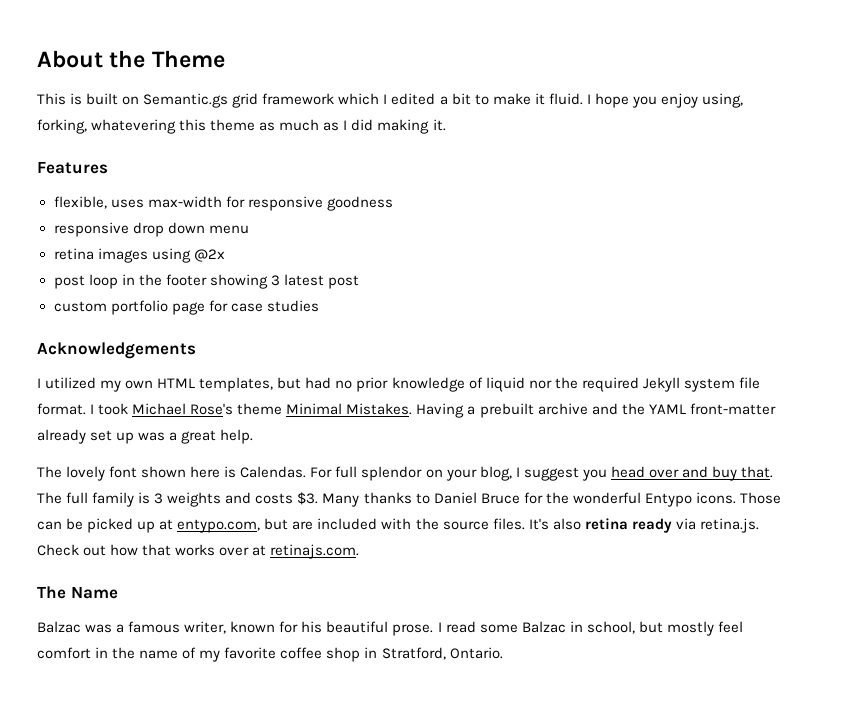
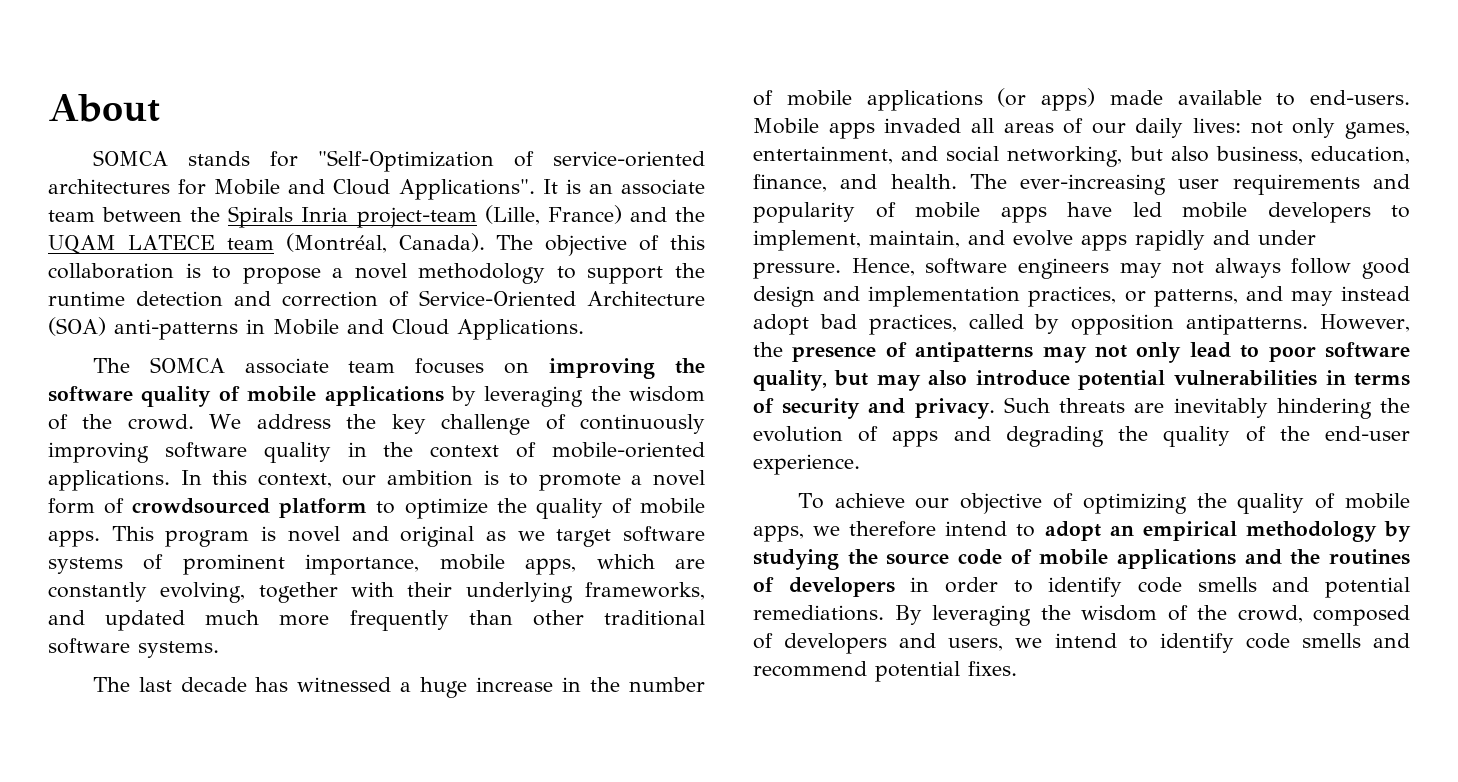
- About the Theme
- This is built on Semantic.gs grid framework which I edited a bit to make it fluid. I hope you enjoy using, forking, whatevering this theme as much as I did making it.
- Features
- flexible, uses max-width for responsive goodness
- responsive drop down menu
- retina images using @2x
- post loop in the footer showing 3 latest post
- custom portfolio page for case studies
- Acknowledgements
- I utilized my own HTML templates, but had no prior knowledge of liquid nor the required Jekyll system file format. I took Michael Rose's theme Minimal Mistakes. Having a prebuilt archive and the YAML front-matter already set up was a great help.
- The lovely font shown here is Calendas. For full splendor on your blog, I suggest you head over and buy that. The full family is 3 weights and costs $3. Many thanks to Daniel Bruce for the wonderful Entypo icons. Those can be picked up at entypo.com, but are included with the source files. It's also retina ready via retina.js. Check out how that works over at retinajs.com.
- The Name
- Balzac was a famous writer, known for his beautiful prose. I read some Balzac in school, but mostly feel comfort in the name of my favorite coffee shop in Stratford, Ontario.
+ About
+ SOMCA stands for "Self-Optimization of service-oriented architectures for Mobile and Cloud Applications". It is an associate team between the Spirals Inria project-team (Lille, France) and the UQAM LATECE team (Montréal, Canada). The objective of this collaboration is to propose a novel methodology to support the runtime detection and correction of Service-Oriented Architecture (SOA) anti-patterns in Mobile and Cloud Applications.
+ The SOMCA associate team focuses on improving the software quality of mobile applications by leveraging the wisdom of the crowd. We address the key challenge of continuously improving software quality in the context of mobile-oriented applications. In this context, our ambition is to promote a novel form of crowdsourced platform to optimize the quality of mobile apps. This program is novel and original as we target software systems of prominent importance, mobile apps, which are constantly evolving, together with their underlying frameworks, and updated much more frequently than other traditional software systems.
+ The last decade has witnessed a huge increase in the number of mobile applications (or apps) made available to end-users. Mobile apps invaded all areas of our daily lives: not only games, entertainment, and social networking, but also business, education, finance, and health. The ever-increasing user requirements and popularity of mobile apps have led mobile developers to implement, maintain, and evolve apps rapidly and under pressure. Hence, software engineers may not always follow good design and implementation practices, or patterns, and may instead adopt bad practices, called by opposition antipatterns. However, the presence of antipatterns may not only lead to poor software quality, but may also introduce potential vulnerabilities in terms of security and privacy. Such threats are inevitably hindering the evolution of apps and degrading the quality of the end-user experience.
+ To achieve our objective of optimizing the quality of mobile apps, we therefore intend to adopt an empirical methodology by studying the source code of mobile applications and the routines of developers in order to identify code smells and potential remediations. By leveraging the wisdom of the crowd, composed of developers and users, we intend to identify code smells and recommend potential fixes.

